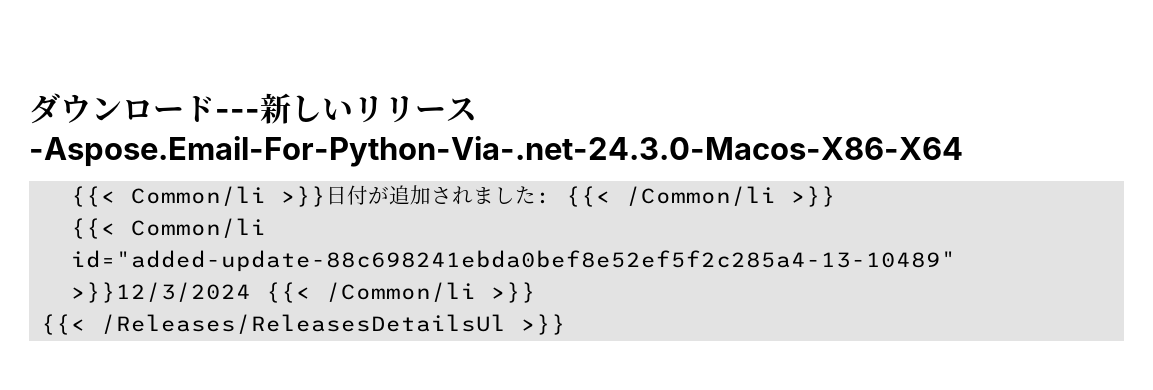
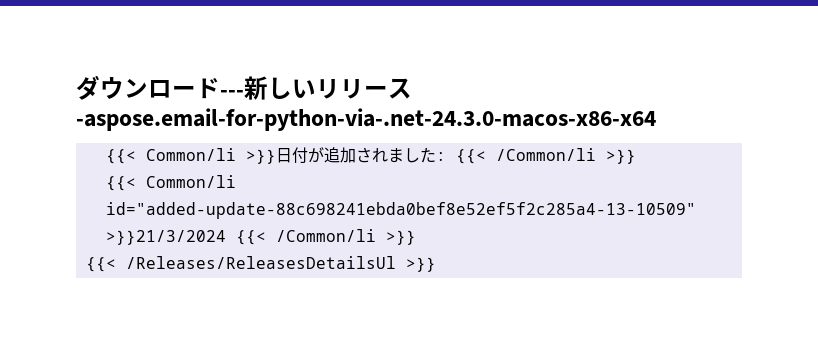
- ダウンロード---新しいリリース-Aspose.Email-For-Python-Via-.net-24.3.0-Macos-X86-X64
+ ダウンロード---新しいリリース-aspose.email-for-python-via-.net-24.3.0-macos-x86-x64
- {{< Common/li id="added-update-88c698241ebda0bef8e52ef5f2c285a4-13-10489" >}}12/3/2024 {{< /Common/li >}}
+ {{< Common/li id="added-update-88c698241ebda0bef8e52ef5f2c285a4-13-10509" >}}21/3/2024 {{< /Common/li >}}

